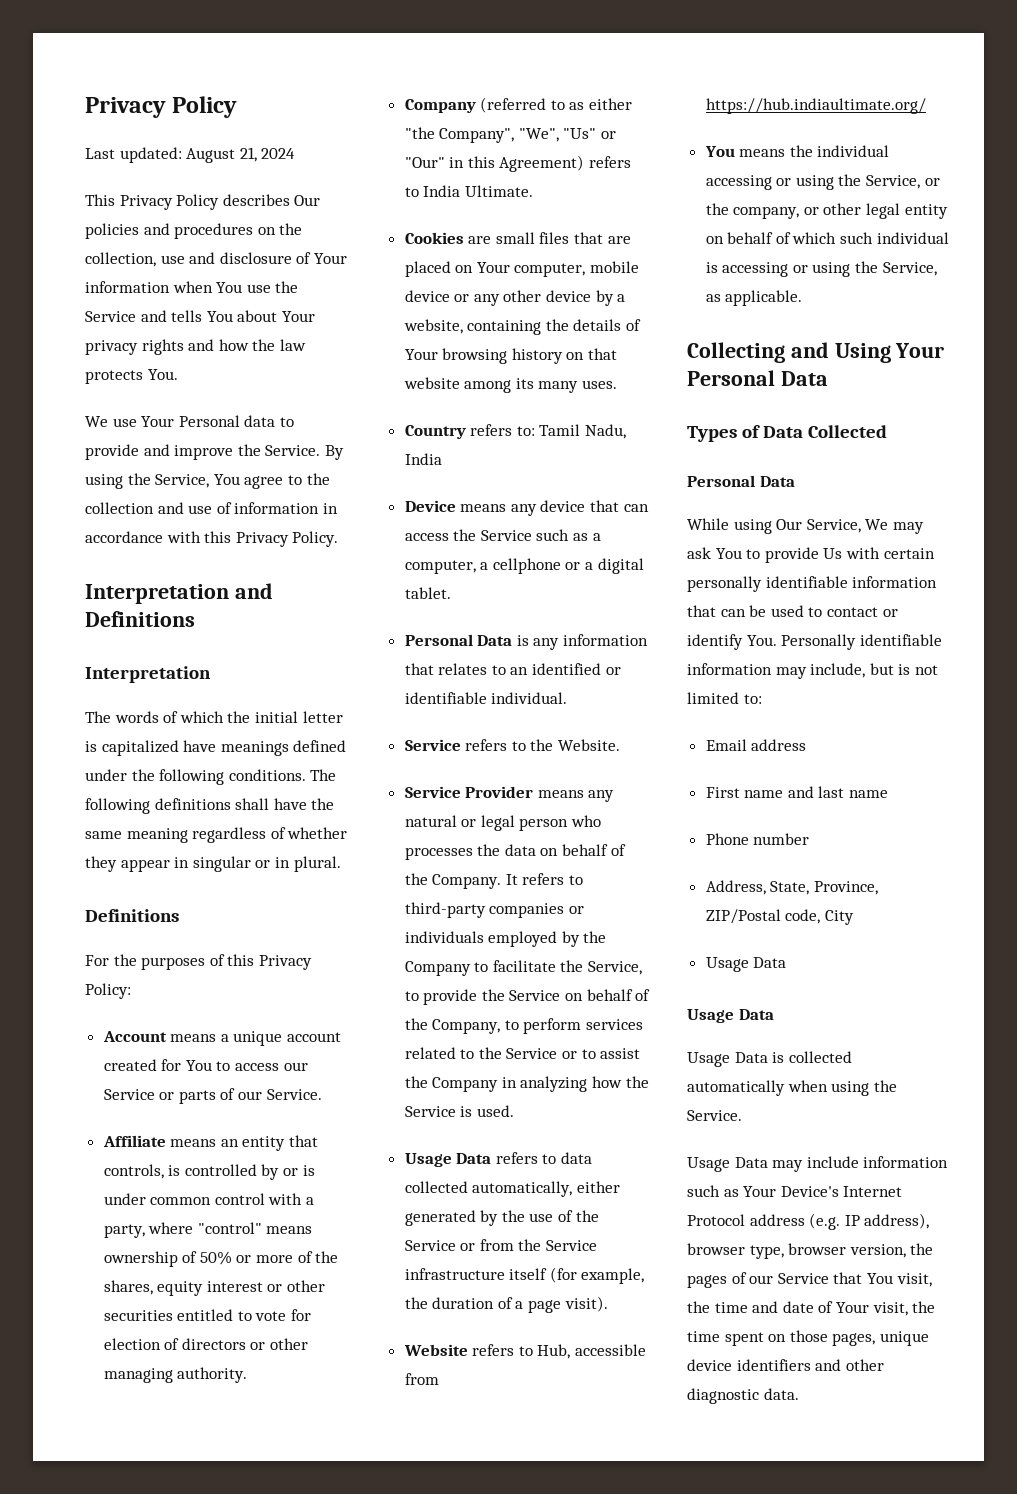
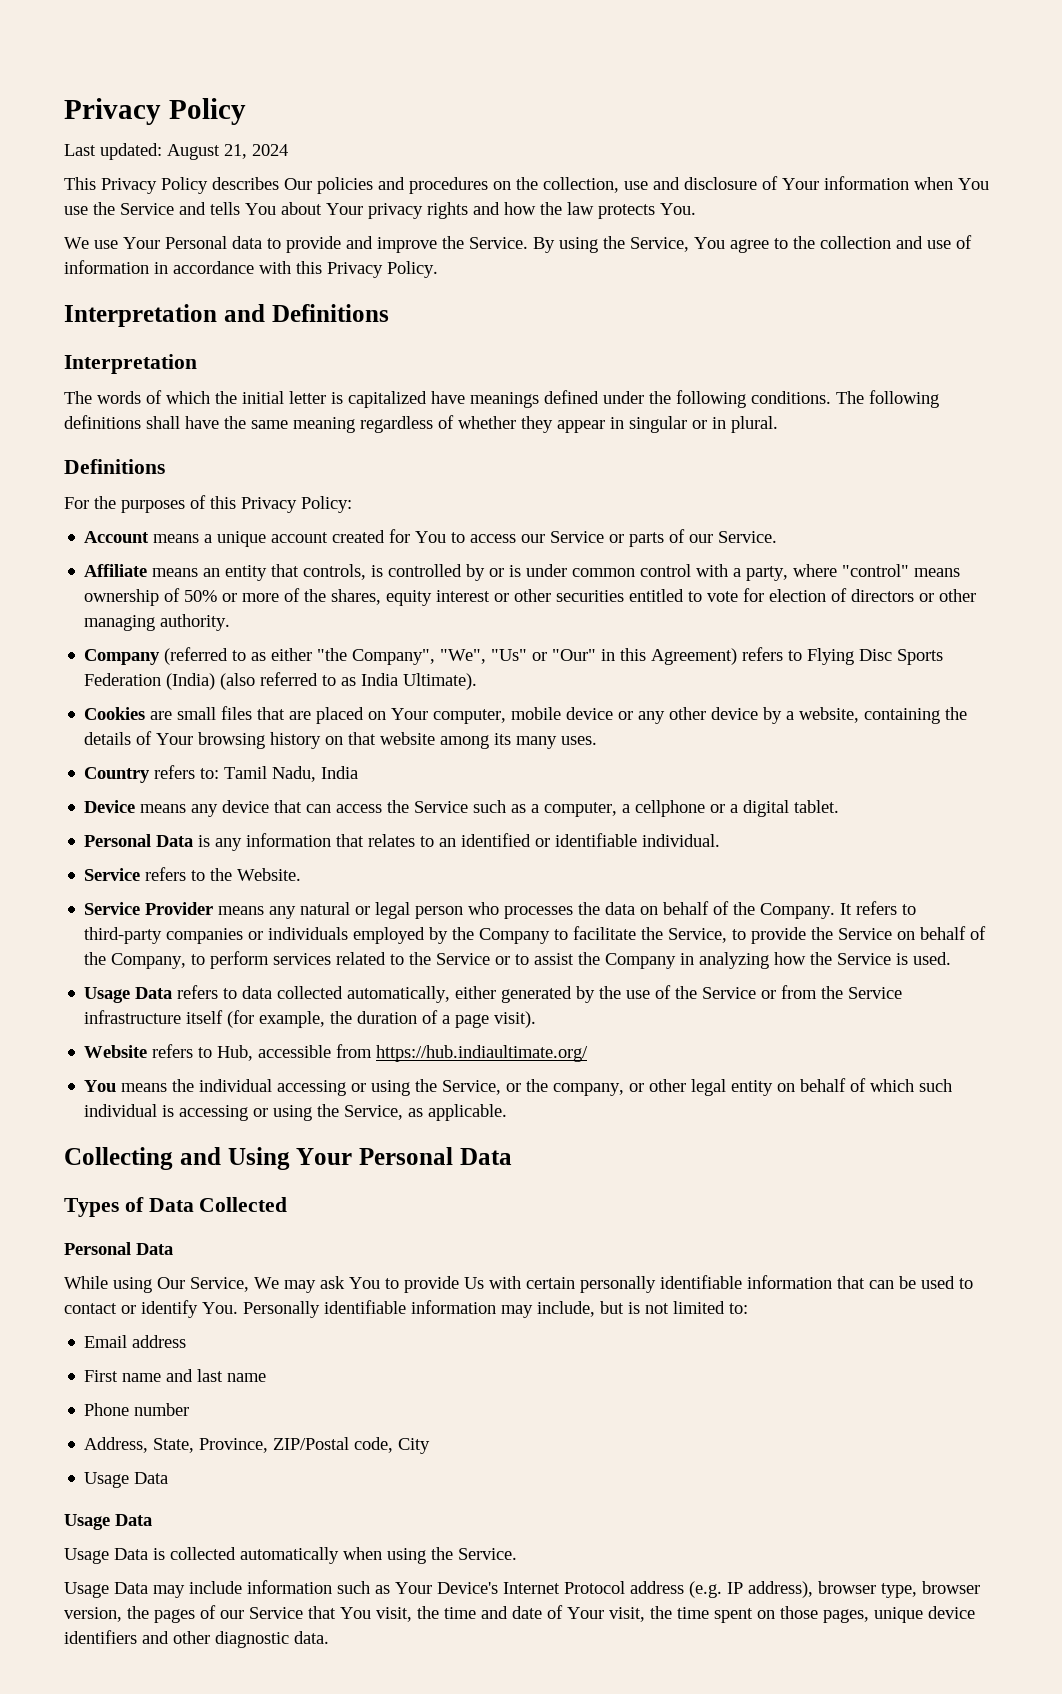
- Company (referred to as either "the Company", "We", "Us" or "Our" in this Agreement) refers to India Ultimate.
+ Company (referred to as either "the Company", "We", "Us" or "Our" in this Agreement) refers to Flying Disc Sports Federation (India) (also referred to as India Ultimate).

